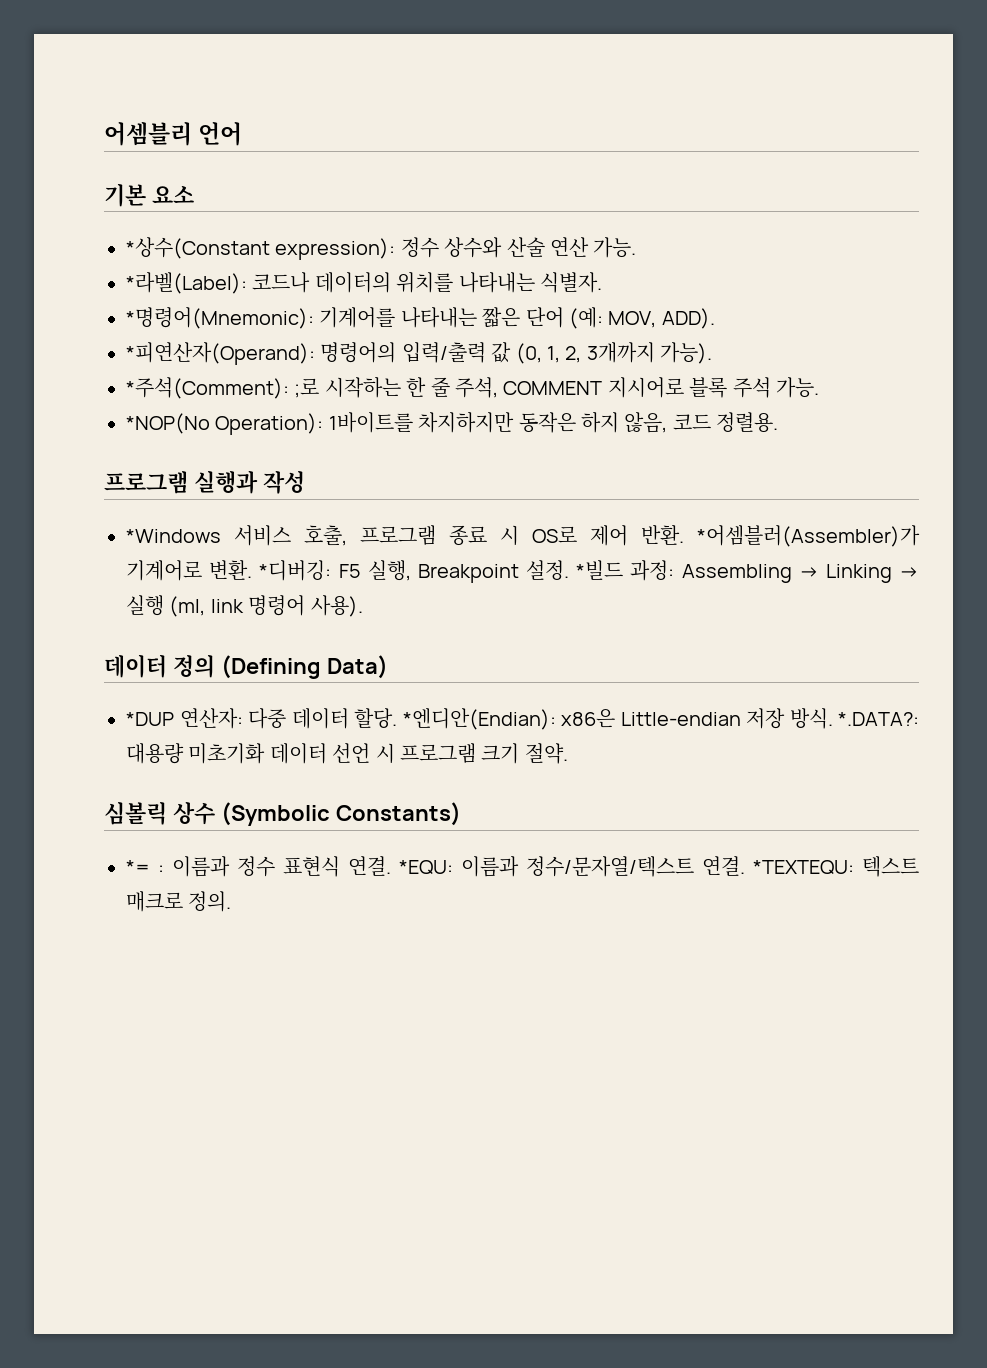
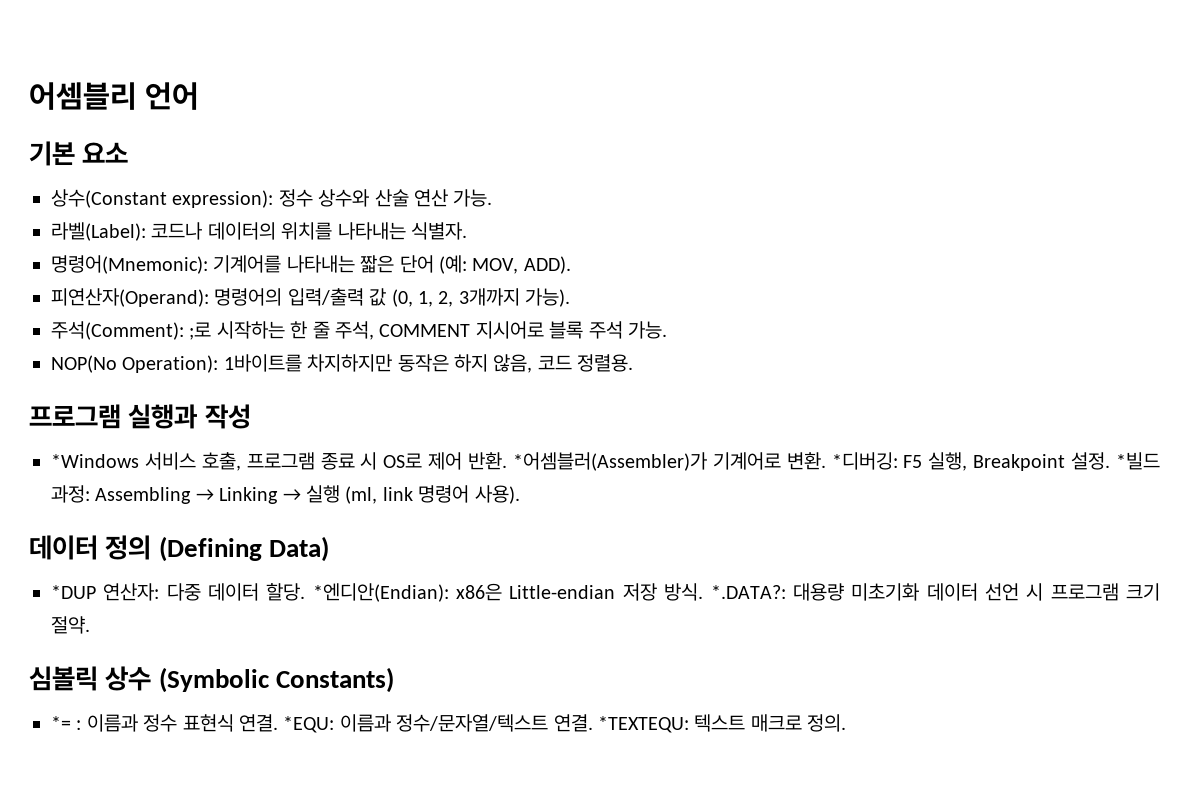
- *상수(Constant expression): 정수 상수와 산술 연산 가능.
+ 상수(Constant expression): 정수 상수와 산술 연산 가능.
- *라벨(Label): 코드나 데이터의 위치를 나타내는 식별자.
+ 라벨(Label): 코드나 데이터의 위치를 나타내는 식별자.
- *명령어(Mnemonic): 기계어를 나타내는 짧은 단어 (예: MOV, ADD).
+ 명령어(Mnemonic): 기계어를 나타내는 짧은 단어 (예: MOV, ADD).
- *피연산자(Operand): 명령어의 입력/출력 값 (0, 1, 2, 3개까지 가능).
+ 피연산자(Operand): 명령어의 입력/출력 값 (0, 1, 2, 3개까지 가능).
- *주석(Comment): ;로 시작하는 한 줄 주석, COMMENT 지시어로 블록 주석 가능.
+ 주석(Comment): ;로 시작하는 한 줄 주석, COMMENT 지시어로 블록 주석 가능.
- *NOP(No Operation): 1바이트를 차지하지만 동작은 하지 않음, 코드 정렬용.
+ NOP(No Operation): 1바이트를 차지하지만 동작은 하지 않음, 코드 정렬용.

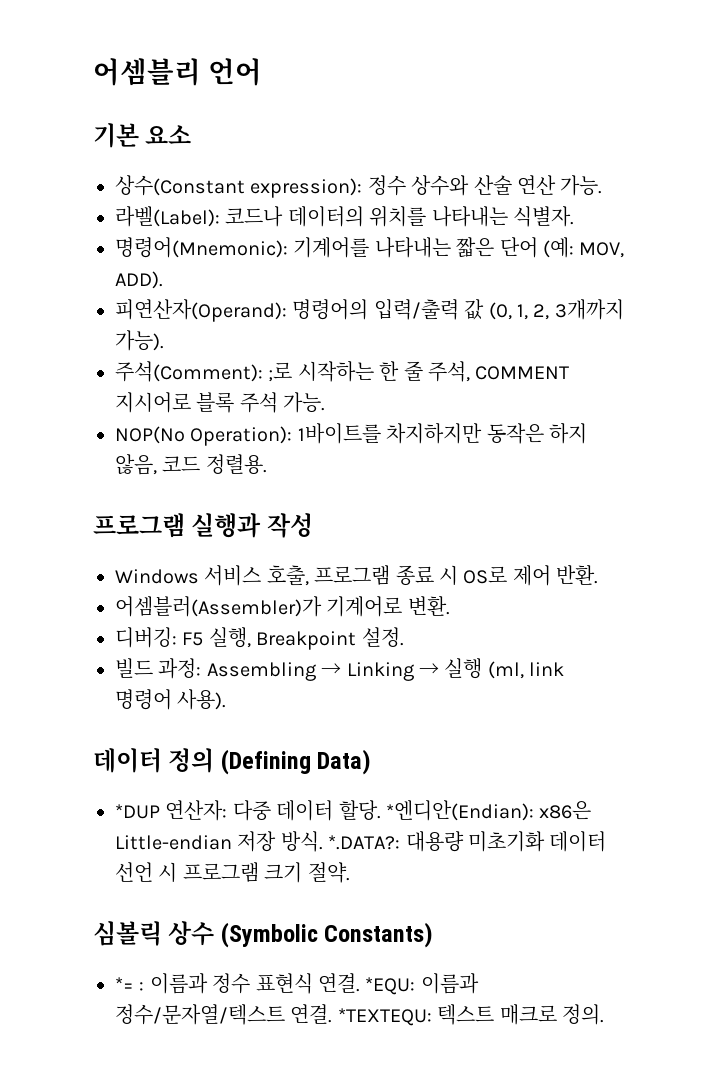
- *Windows 서비스 호출, 프로그램 종료 시 OS로 제어 반환. *어셈블러(Assembler)가 기계어로 변환. *디버깅: F5 실행, Breakpoint 설정. *빌드 과정: Assembling → Linking → 실행 (ml, link 명령어 사용).
+ Windows 서비스 호출, 프로그램 종료 시 OS로 제어 반환.
+ 어셈블러(Assembler)가 기계어로 변환.
+ 디버깅: F5 실행, Breakpoint 설정.
+ 빌드 과정: Assembling → Linking → 실행 (ml, link 명령어 사용).

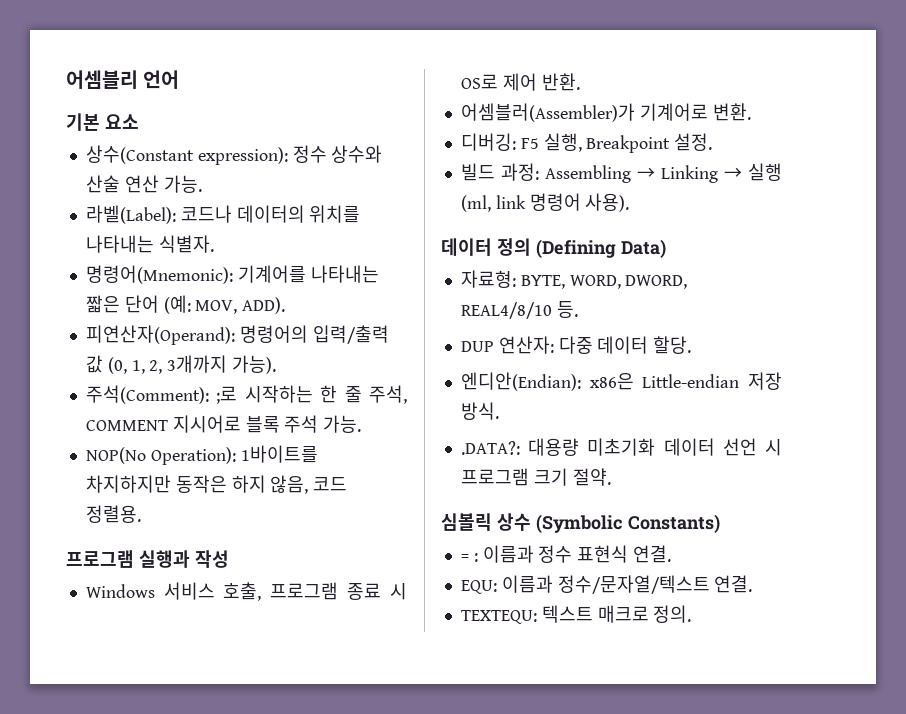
- *DUP 연산자: 다중 데이터 할당. *엔디안(Endian): x86은 Little-endian 저장 방식. *.DATA?: 대용량 미초기화 데이터 선언 시 프로그램 크기 절약.
+ 자료형: BYTE, WORD, DWORD, REAL4/8/10 등.
+ DUP 연산자: 다중 데이터 할당.
+ 엔디안(Endian): x86은 Little-endian 저장 방식.
+ .DATA?: 대용량 미초기화 데이터 선언 시 프로그램 크기 절약.
- *= : 이름과 정수 표현식 연결. *EQU: 이름과 정수/문자열/텍스트 연결. *TEXTEQU: 텍스트 매크로 정의.
+ = : 이름과 정수 표현식 연결.
+ EQU: 이름과 정수/문자열/텍스트 연결.
+ TEXTEQU: 텍스트 매크로 정의.

